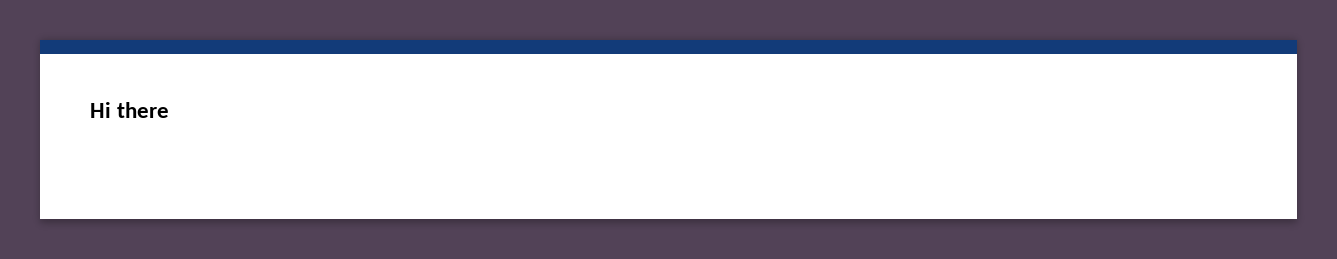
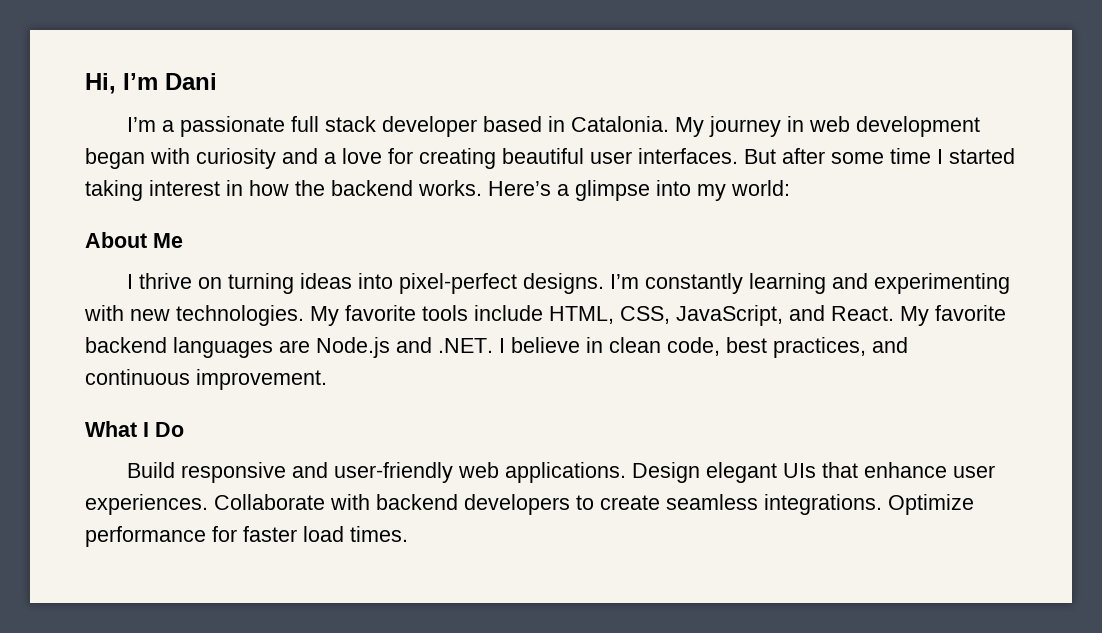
- Hi there
+ Hi, I’m Dani
+ I’m a passionate full stack developer based in Catalonia. My journey in web development began with curiosity and a love for creating beautiful user interfaces. But after some time I started taking interest in how the backend works. Here’s a glimpse into my world:
+ About Me
+ I thrive on turning ideas into pixel-perfect designs. I’m constantly learning and experimenting with new technologies. My favorite tools include HTML, CSS, JavaScript, and React. My favorite backend languages are Node.js and .NET. I believe in clean code, best practices, and continuous improvement.
+ What I Do
+ Build responsive and user-friendly web applications. Design elegant UIs that enhance user experiences. Collaborate with backend developers to create seamless integrations. Optimize performance for faster load times.

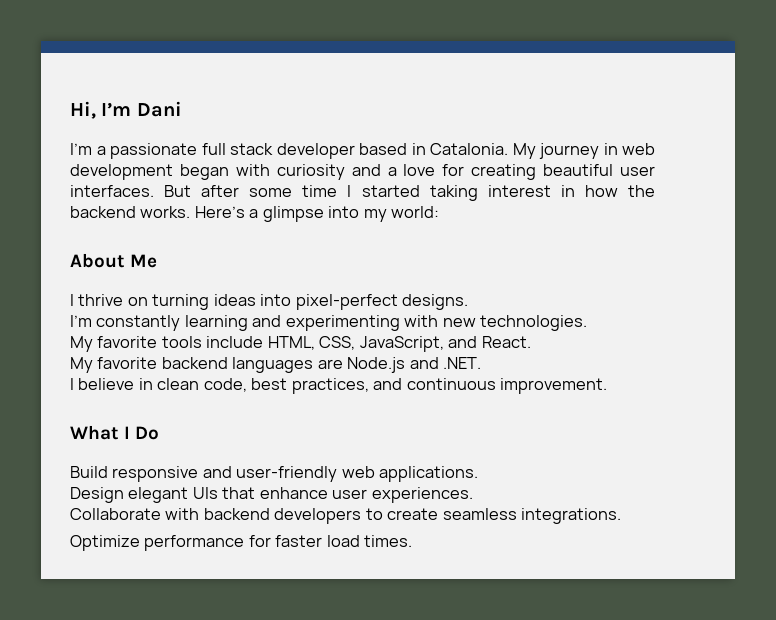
- I thrive on turning ideas into pixel-perfect designs. I’m constantly learning and experimenting with new technologies. My favorite tools include HTML, CSS, JavaScript, and React. My favorite backend languages are Node.js and .NET. I believe in clean code, best practices, and continuous improvement.
+ I thrive on turning ideas into pixel-perfect designs.
+ I’m constantly learning and experimenting with new technologies.
+ My favorite tools include HTML, CSS, JavaScript, and React.
+ My favorite backend languages are Node.js and .NET.
+ I believe in clean code, best practices, and continuous improvement.
- Build responsive and user-friendly web applications. Design elegant UIs that enhance user experiences. Collaborate with backend developers to create seamless integrations. Optimize performance for faster load times.
+ Build responsive and user-friendly web applications.
+ Design elegant UIs that enhance user experiences.
+ Collaborate with backend developers to create seamless integrations.
+ Optimize performance for faster load times.

